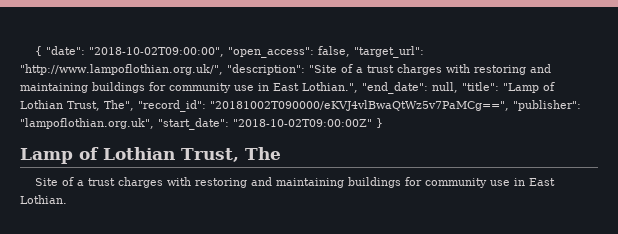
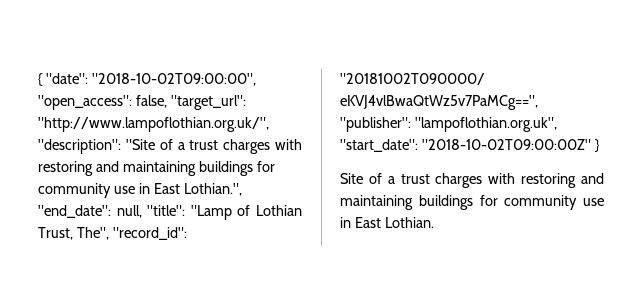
- Lamp of Lothian Trust, The

